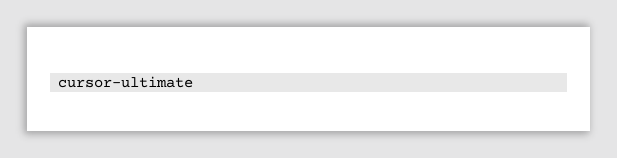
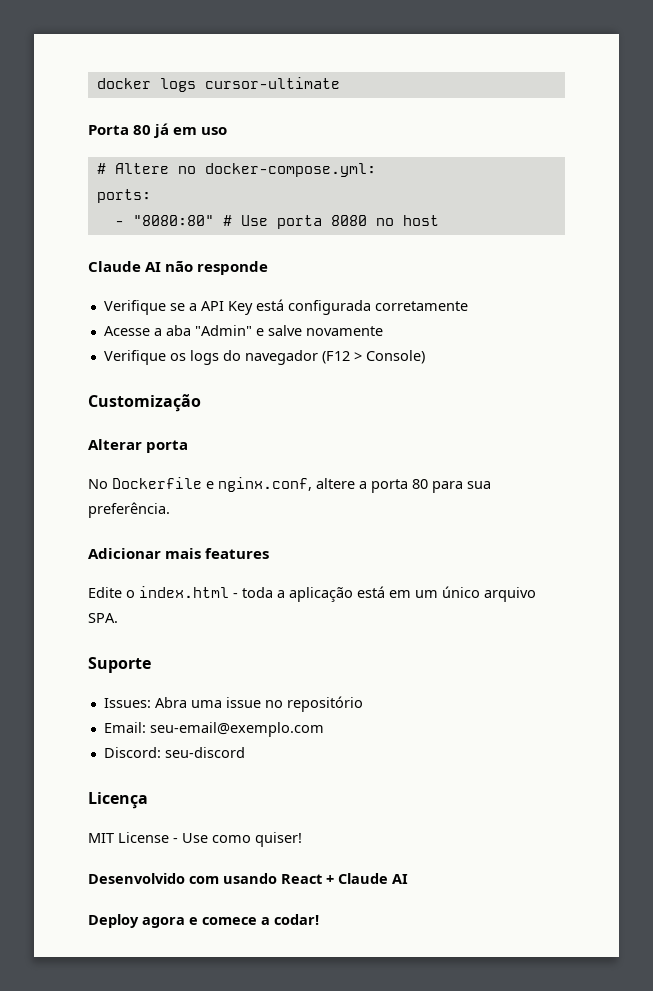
- cursor-ultimate
+ docker logs cursor-ultimate
+ Porta 80 já em uso
+ # Altere no docker-compose.yml:
+ ports:
+ - "8080:80" # Use porta 8080 no host
+ Claude AI não responde
+ Verifique se a API Key está configurada corretamente
+ Acesse a aba "Admin" e salve novamente
+ Verifique os logs do navegador (F12 > Console)
+ Customização
+ Alterar porta
+ No Dockerfile e nginx.conf, altere a porta 80 para sua preferência.
+ Adicionar mais features
+ Edite o index.html - toda a aplicação está em um único arquivo SPA.
+ Suporte
+ Issues: Abra uma issue no repositório
+ Email: seu-email@exemplo.com
+ Discord: seu-discord
+ Licença
+ MIT License - Use como quiser!
+ Desenvolvido com usando React + Claude AI
+ Deploy agora e comece a codar!

